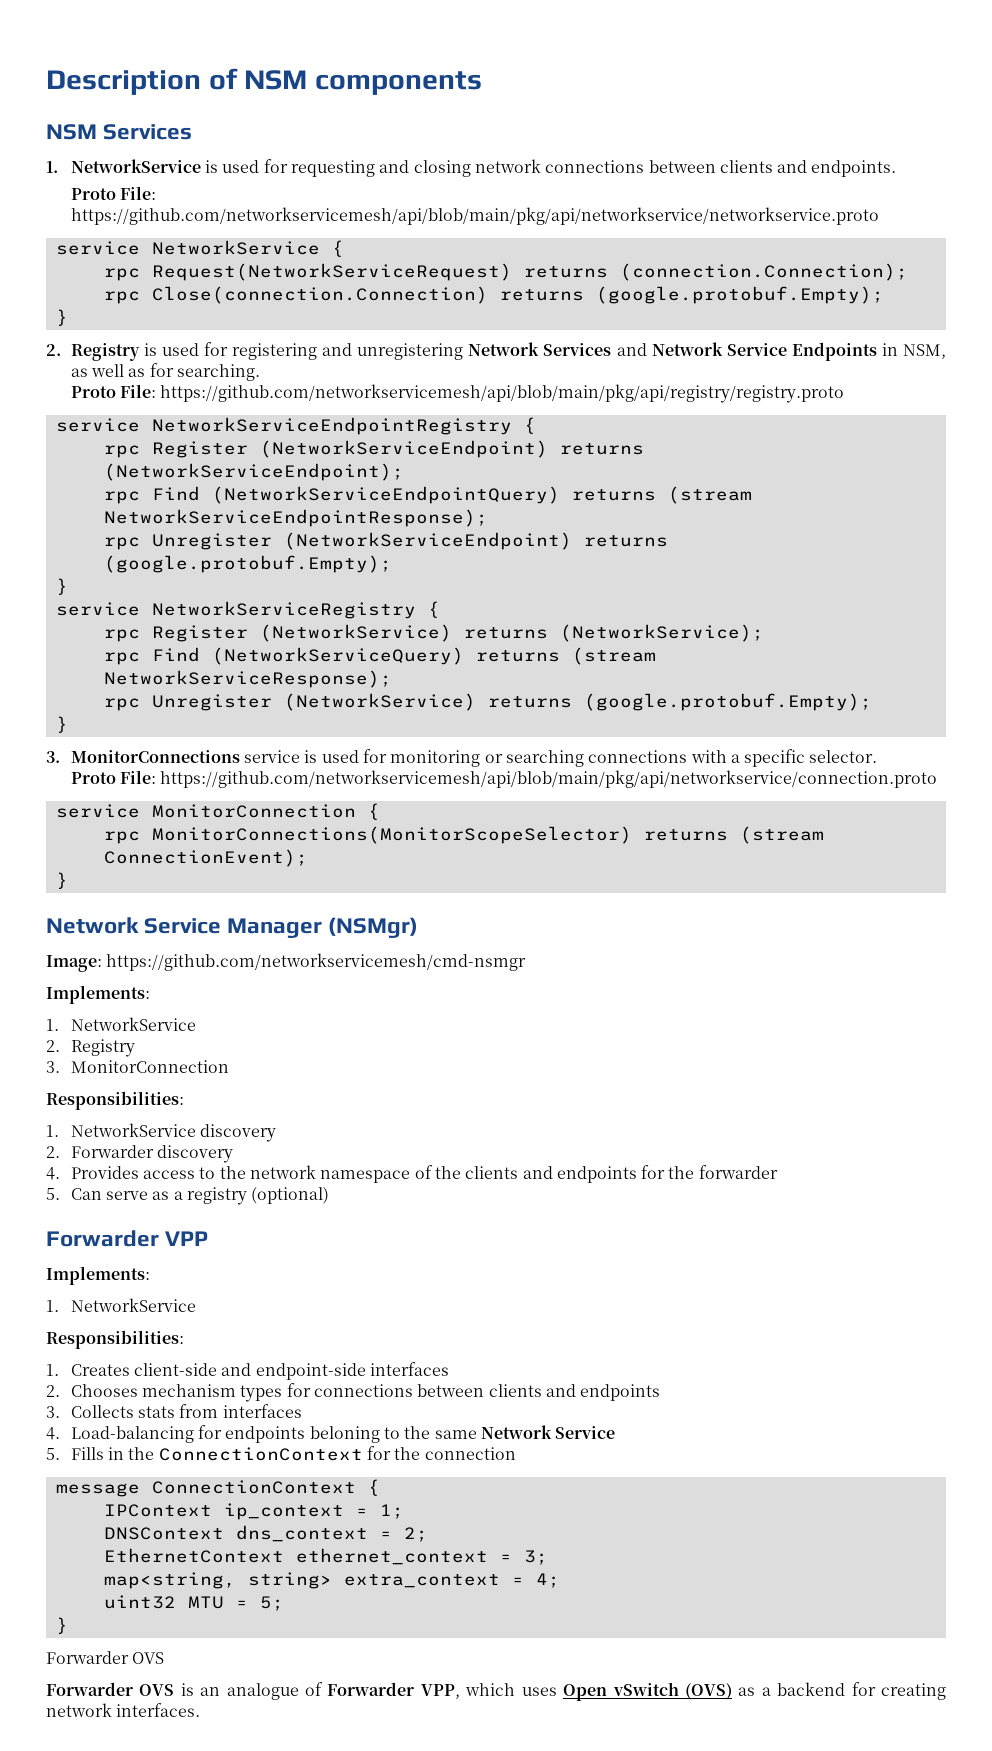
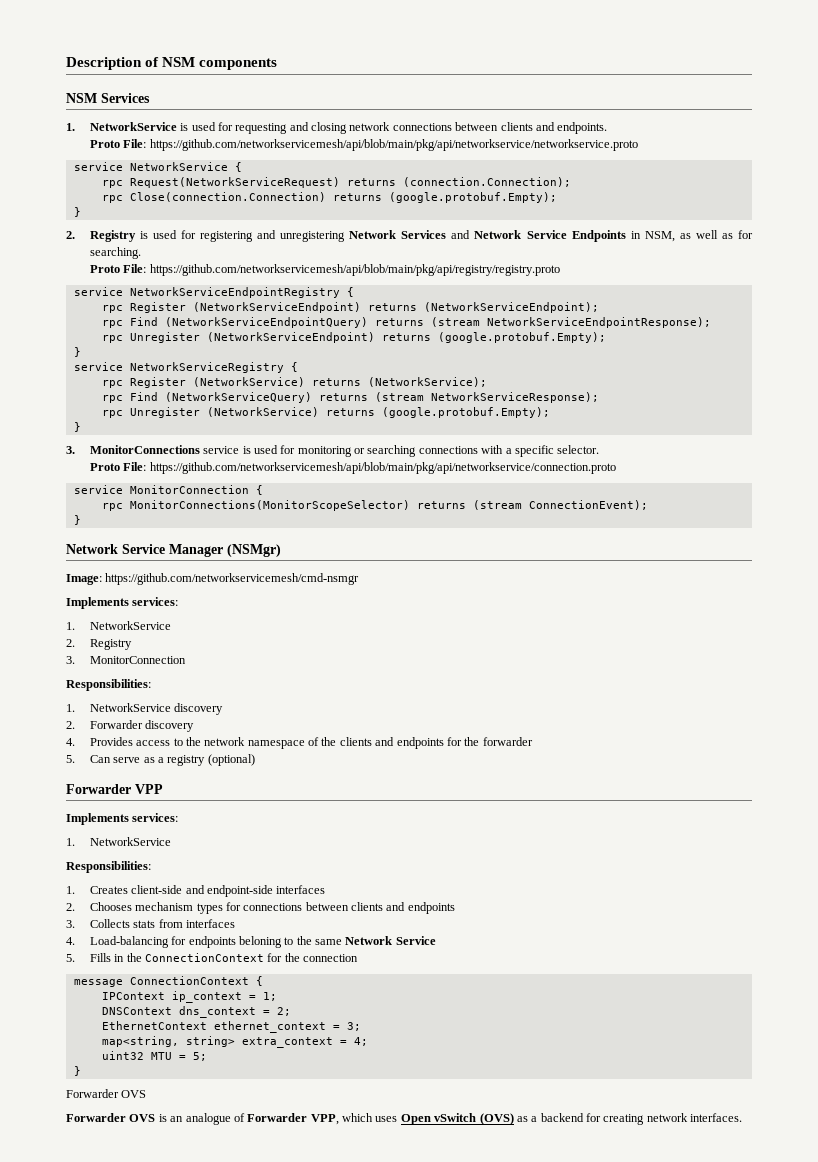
  Image: https://github.com/networkservicemesh/cmd-nsmgr
- Implements:
+ Implements services:
  Forwarder VPP
- Implements:
+ Implements services:

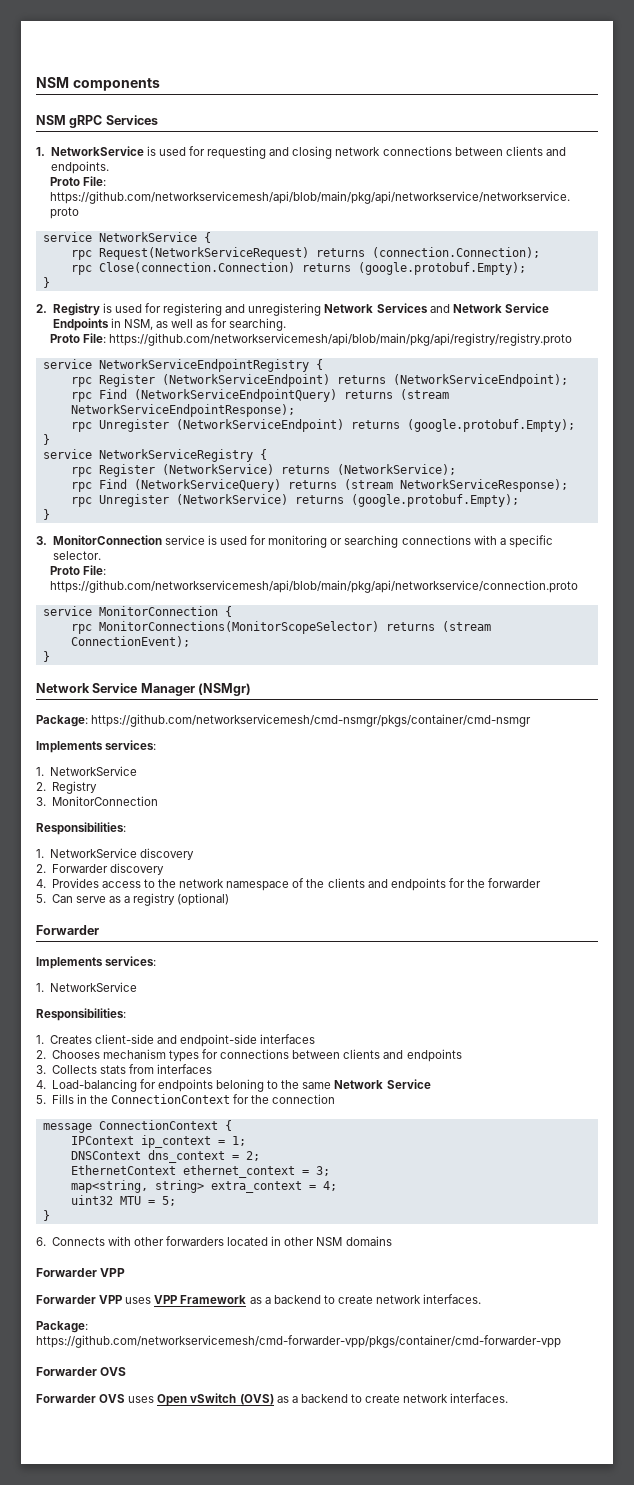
- Description of NSM components
+ NSM components
- NSM Services
+ NSM gRPC Services
- 3. MonitorConnections service is used for monitoring or searching connections with a specific selector.
+ 3. MonitorConnection service is used for monitoring or searching connections with a specific selector.
- Image: https://github.com/networkservicemesh/cmd-nsmgr
+ Package: https://github.com/networkservicemesh/cmd-nsmgr/pkgs/container/cmd-nsmgr
  5. Can serve as a registry (optional)
- Forwarder VPP
+ Forwarder
  uint32 MTU = 5;
  }
+ 6. Connects with other forwarders located in other NSM domains
+ Forwarder VPP
+ Forwarder VPP uses VPP Framework as a backend to create network interfaces.
+ Package: https://github.com/networkservicemesh/cmd-forwarder-vpp/pkgs/container/cmd-forwarder-vpp
  Forwarder OVS
- Forwarder OVS is an analogue of Forwarder VPP, which uses Open vSwitch (OVS) as a backend for creating network interfaces.
+ Forwarder OVS uses Open vSwitch (OVS) as a backend to create network interfaces.

